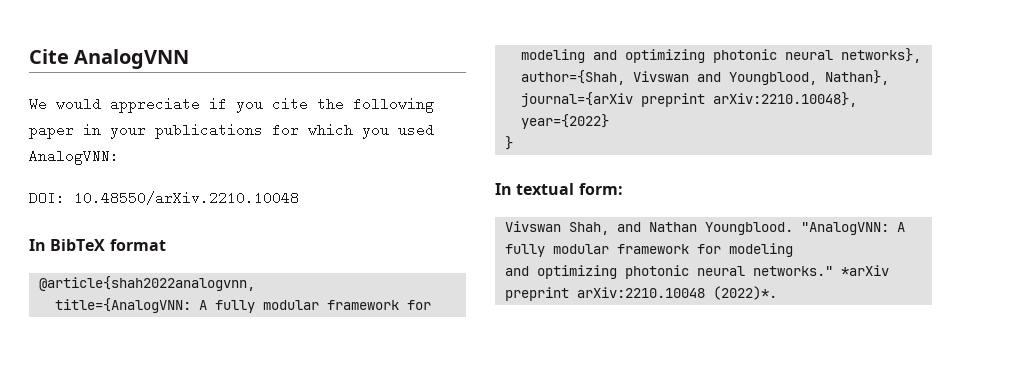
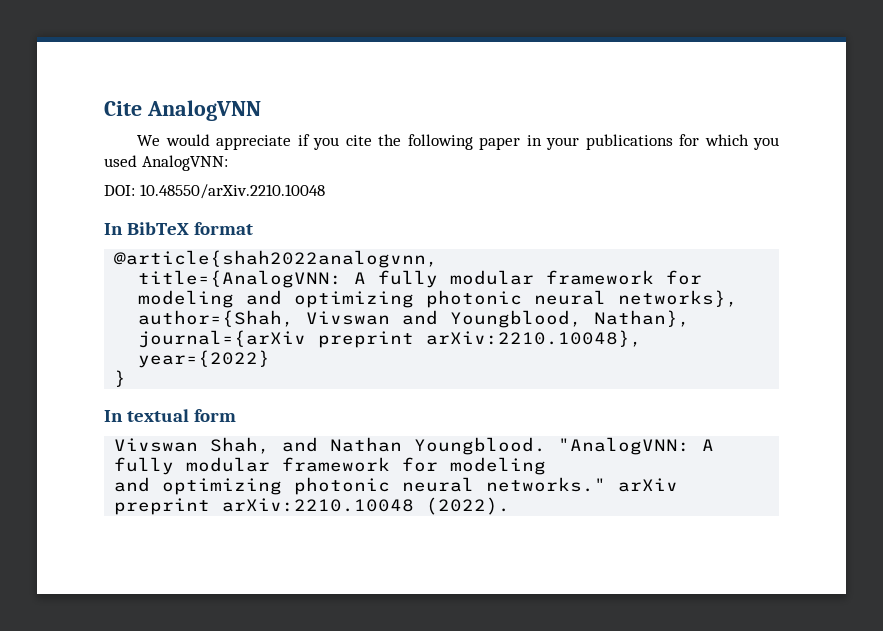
- In textual form:
+ In textual form
- and optimizing photonic neural networks." *arXiv preprint arXiv:2210.10048 (2022)*.
+ and optimizing photonic neural networks." arXiv preprint arXiv:2210.10048 (2022).

